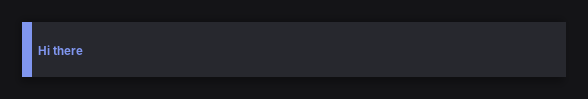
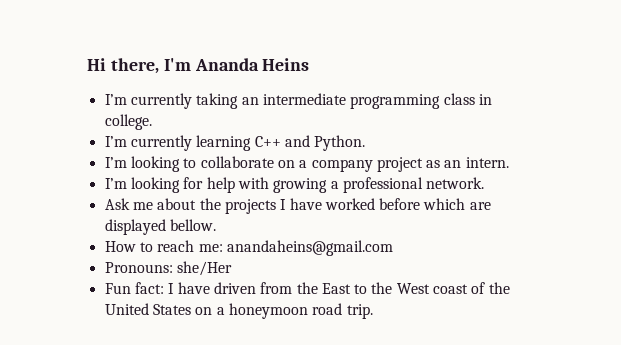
- Hi there
+ Hi there, I'm Ananda Heins
+ I’m currently taking an intermediate programming class in college.
+ I’m currently learning C++ and Python.
+ I’m looking to collaborate on a company project as an intern.
+ I’m looking for help with growing a professional network.
+ Ask me about the projects I have worked before which are displayed bellow.
+ How to reach me: anandaheins@gmail.com
+ Pronouns: she/Her
+ Fun fact: I have driven from the East to the West coast of the United States on a honeymoon road trip.

